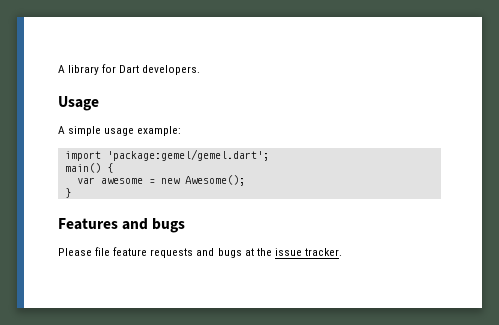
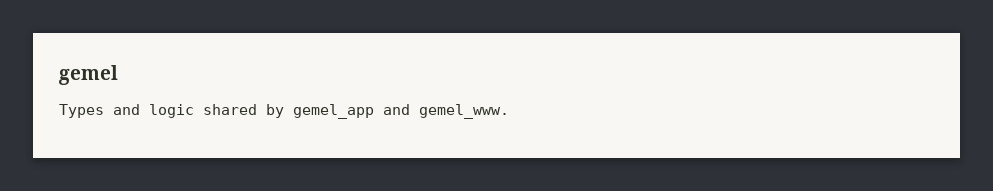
- A library for Dart developers.
- Usage
- A simple usage example:
- import 'package:gemel/gemel.dart';
- main() {
- var awesome = new Awesome();
- }
- Features and bugs
- Please file feature requests and bugs at the issue tracker.
+ gemel
+ Types and logic shared by gemel_app and gemel_www.

